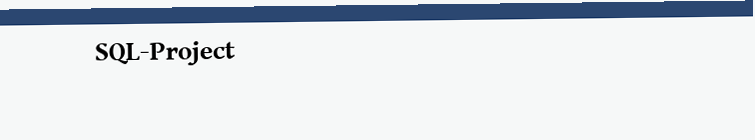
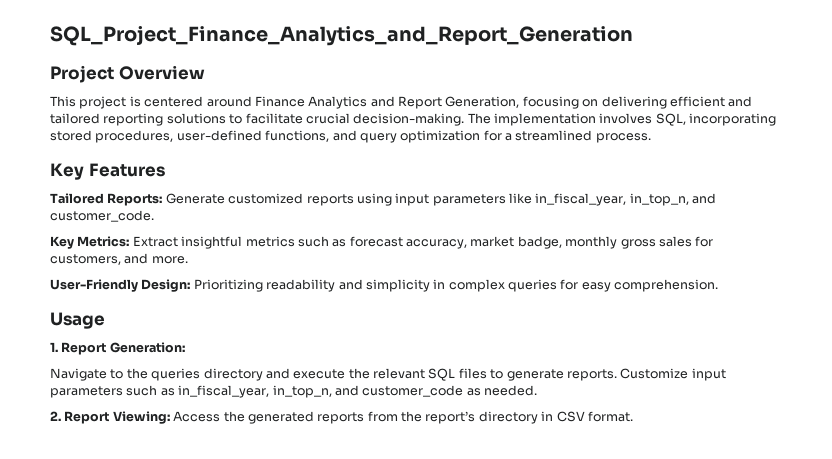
- SQL-Project
+ SQL_Project_Finance_Analytics_and_Report_Generation
+ Project Overview
+ This project is centered around Finance Analytics and Report Generation, focusing on delivering efficient and tailored reporting solutions to facilitate crucial decision-making. The implementation involves SQL, incorporating stored procedures, user-defined functions, and query optimization for a streamlined process.
+ Key Features
+ Tailored Reports: Generate customized reports using input parameters like in_fiscal_year, in_top_n, and customer_code.
+ Key Metrics: Extract insightful metrics such as forecast accuracy, market badge, monthly gross sales for customers, and more.
+ User-Friendly Design: Prioritizing readability and simplicity in complex queries for easy comprehension.
+ Usage
+ 1. Report Generation:
+ Navigate to the queries directory and execute the relevant SQL files to generate reports. Customize input parameters such as in_fiscal_year, in_top_n, and customer_code as needed.
+ 2. Report Viewing: Access the generated reports from the report’s directory in CSV format.

